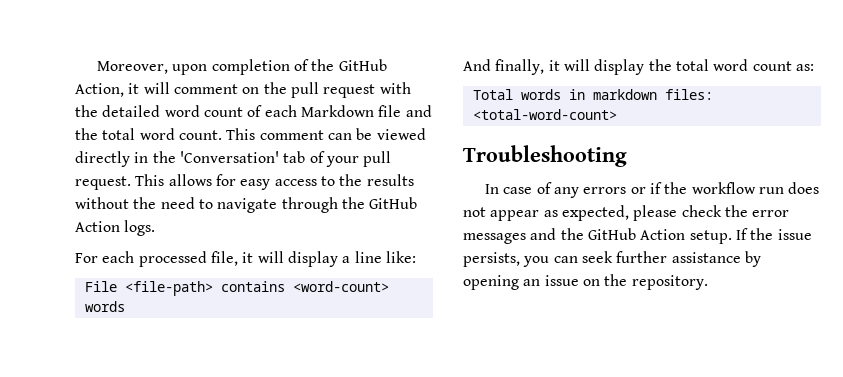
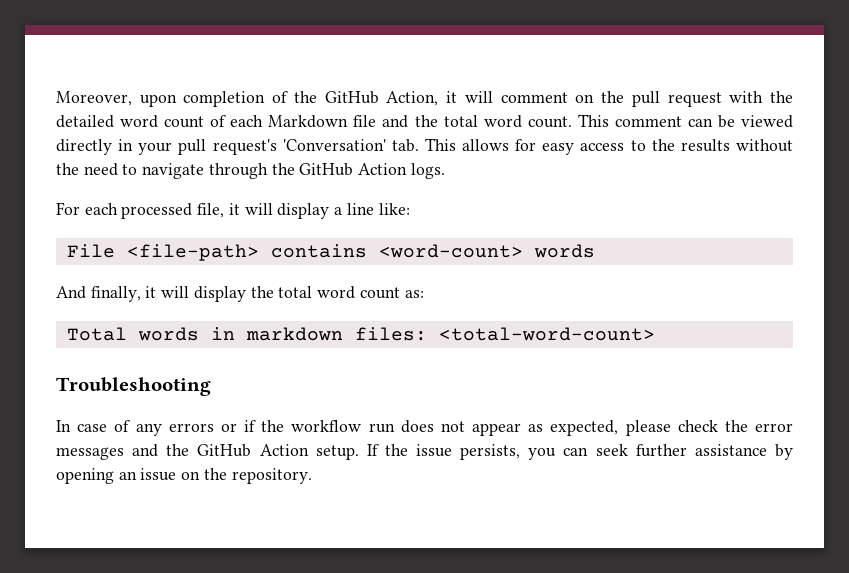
- This comment can be viewed directly in the 'Conversation' tab of your pull request. This allows for easy access to the results without the need to navigate through the GitHub Action logs.
+ This comment can be viewed directly in your pull request's 'Conversation' tab. This allows for easy access to the results without the need to navigate through the GitHub Action logs.

